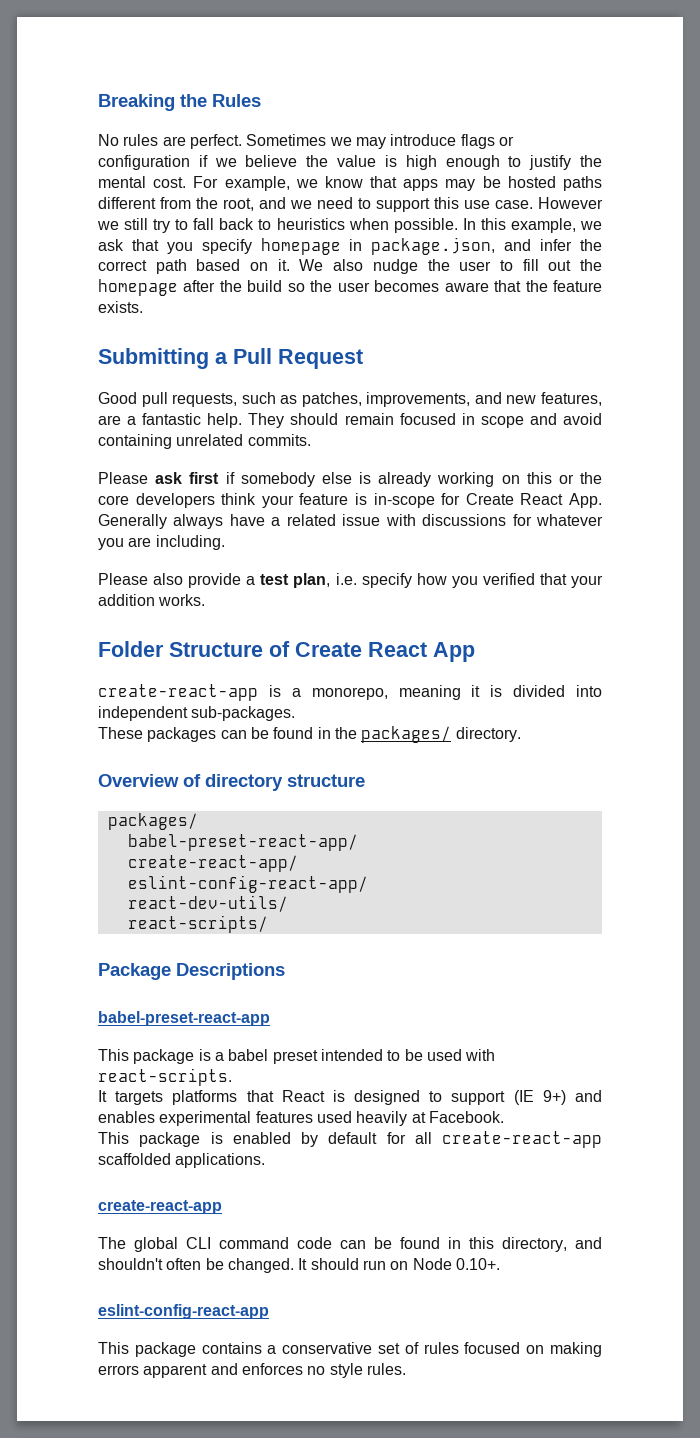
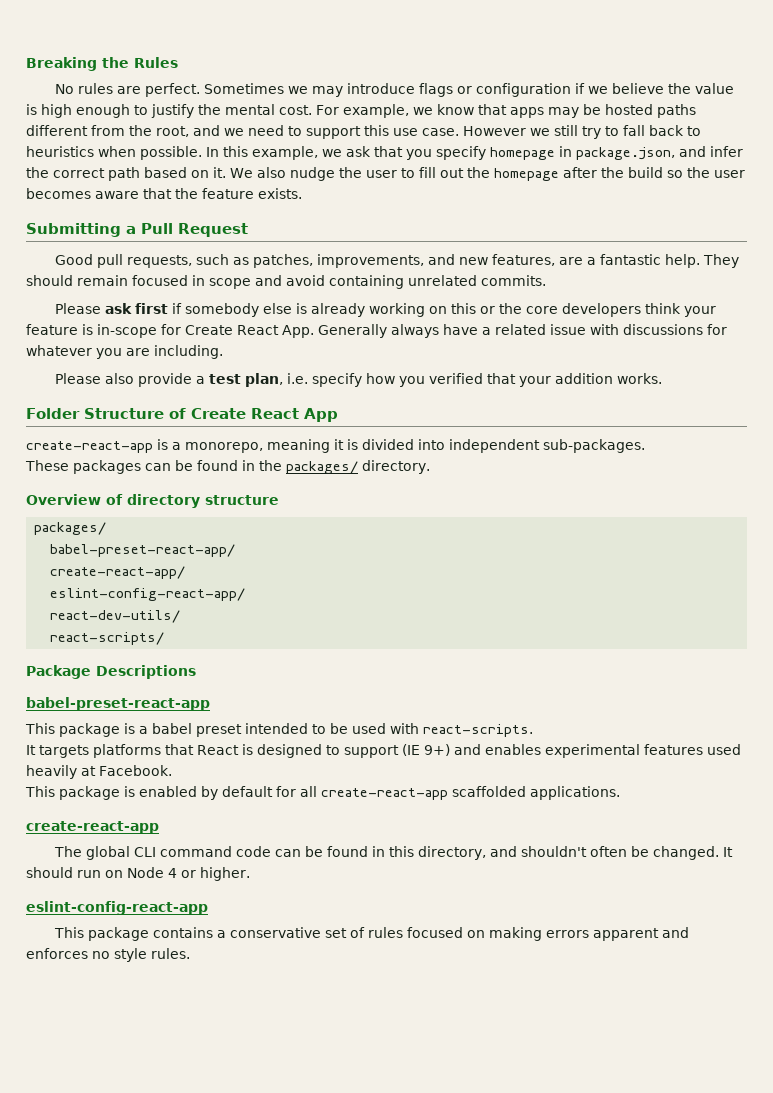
- It should run on Node 0.10+.
+ It should run on Node 4 or higher.

